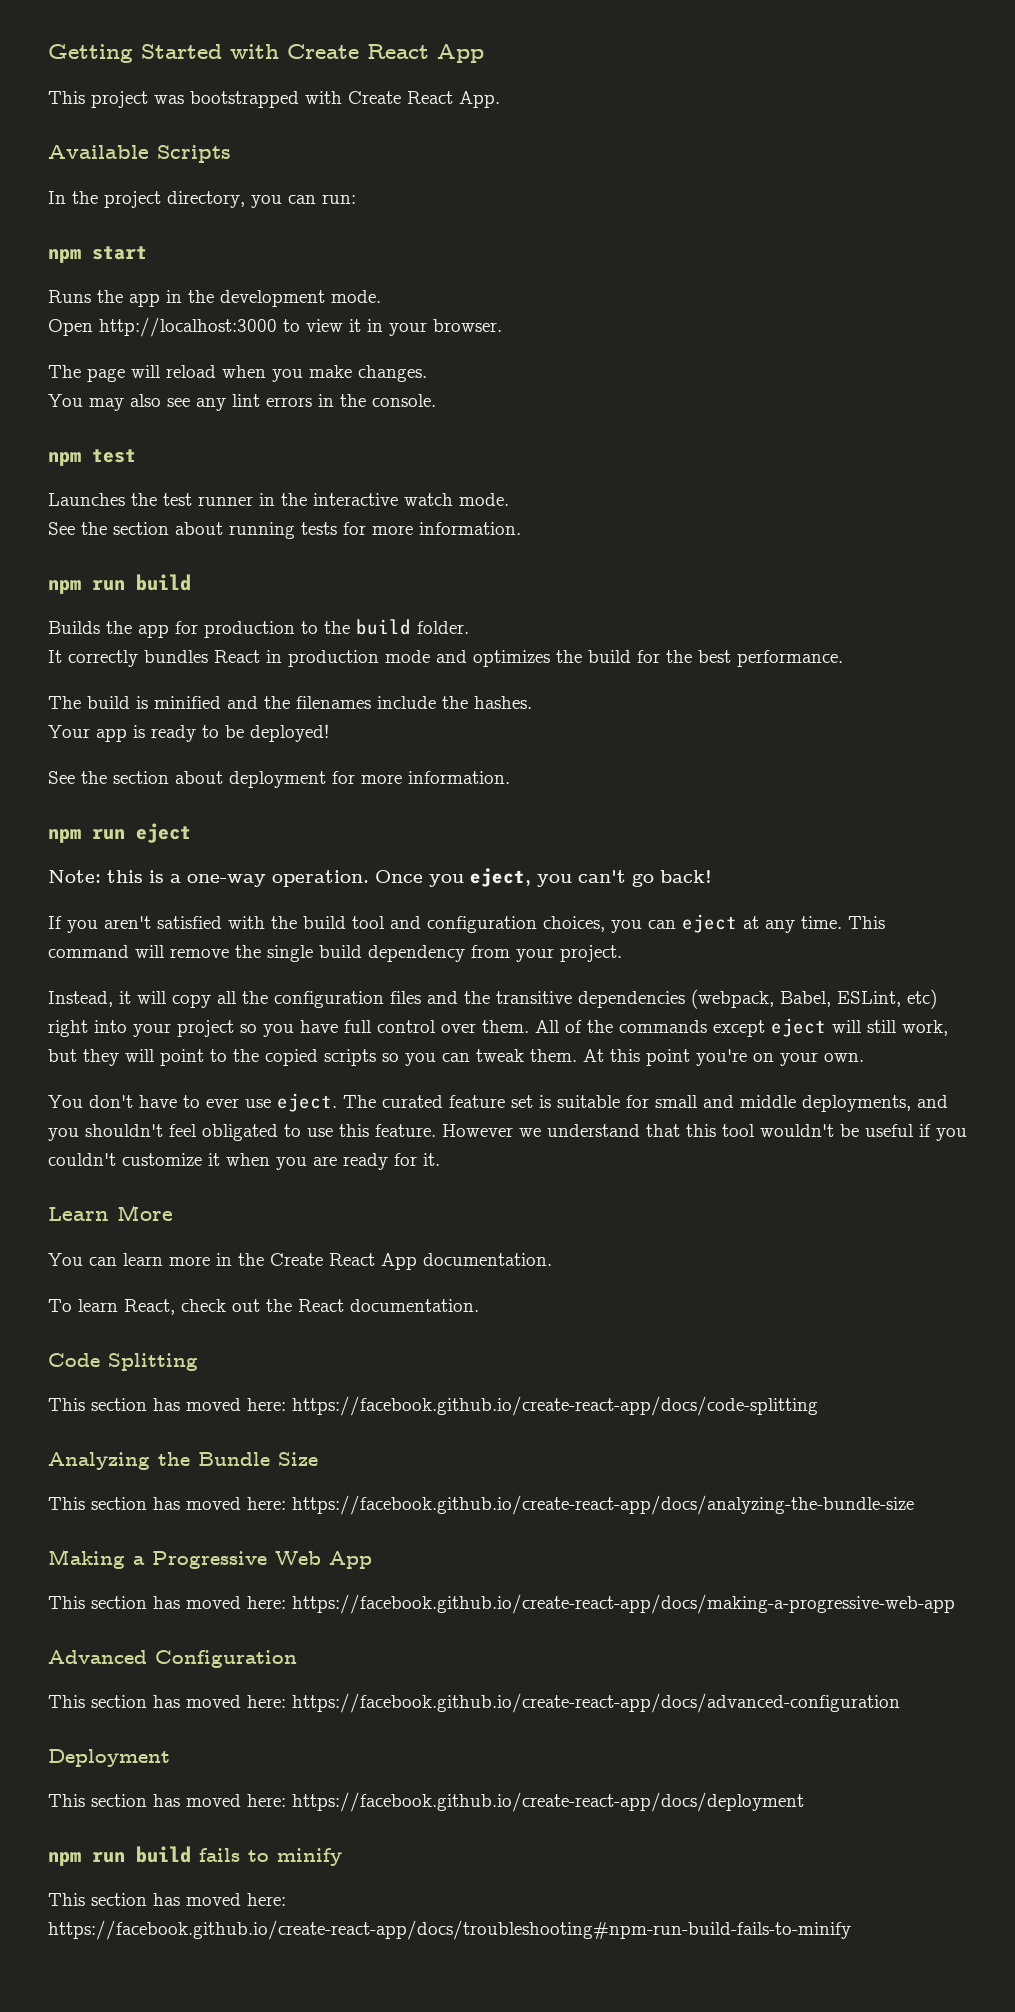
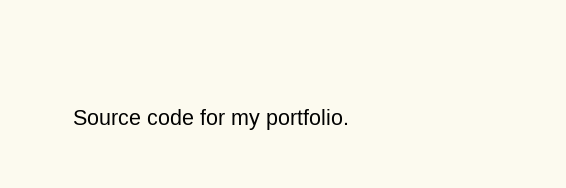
- Getting Started with Create React App
- This project was bootstrapped with Create React App.
- Available Scripts
- In the project directory, you can run:
- npm start
- Runs the app in the development mode.
- Open http://localhost:3000 to view it in your browser.
- The page will reload when you make changes.
- You may also see any lint errors in the console.
- npm test
- Launches the test runner in the interactive watch mode.
- See the section about running tests for more information.
- npm run build
- Builds the app for production to the build folder.
- It correctly bundles React in production mode and optimizes the build for the best performance.
- The build is minified and the filenames include the hashes.
- Your app is ready to be deployed!
- See the section about deployment for more information.
- npm run eject
- Note: this is a one-way operation. Once you eject, you can't go back!
- If you aren't satisfied with the build tool and configuration choices, you can eject at any time. This command will remove the single build dependency from your project.
- Instead, it will copy all the configuration files and the transitive dependencies (webpack, Babel, ESLint, etc) right into your project so you have full control over them. All of the commands except eject will still work, but they will point to the copied scripts so you can tweak them. At this point you're on your own.
- You don't have to ever use eject. The curated feature set is suitable for small and middle deployments, and you shouldn't feel obligated to use this feature. However we understand that this tool wouldn't be useful if you couldn't customize it when you are ready for it.
- Learn More
- You can learn more in the Create React App documentation.
- To learn React, check out the React documentation.
- Code Splitting
- This section has moved here: https://facebook.github.io/create-react-app/docs/code-splitting
- Analyzing the Bundle Size
- This section has moved here: https://facebook.github.io/create-react-app/docs/analyzing-the-bundle-size
- Making a Progressive Web App
- This section has moved here: https://facebook.github.io/create-react-app/docs/making-a-progressive-web-app
- Advanced Configuration
- This section has moved here: https://facebook.github.io/create-react-app/docs/advanced-configuration
- Deployment
- This section has moved here: https://facebook.github.io/create-react-app/docs/deployment
- npm run build fails to minify
- This section has moved here: https://facebook.github.io/create-react-app/docs/troubleshooting#npm-run-build-fails-to-minify
+ Source code for my portfolio.

